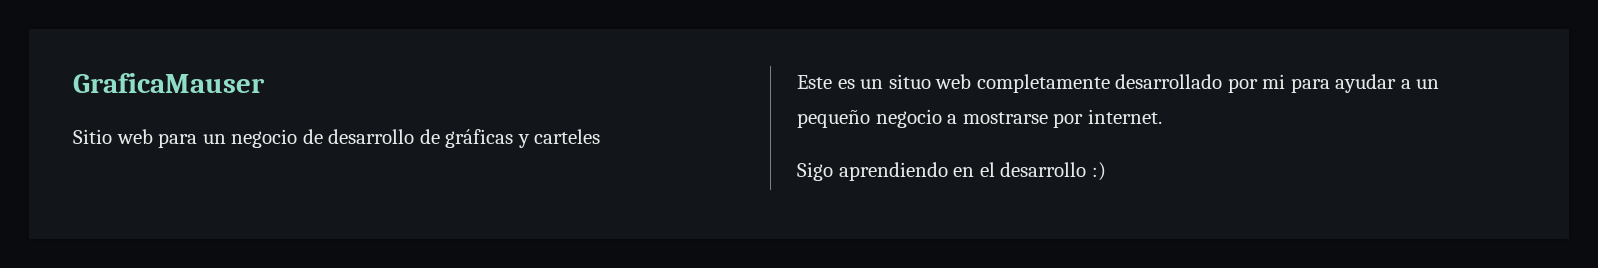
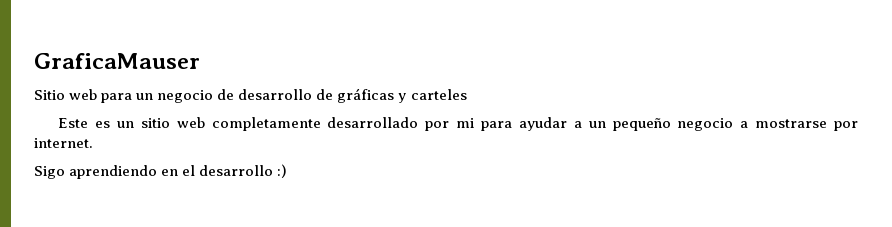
- Este es un situo web completamente desarrollado por mi para ayudar a un pequeño negocio a mostrarse por internet.
+ Este es un sitio web completamente desarrollado por mi para ayudar a un pequeño negocio a mostrarse por internet.

